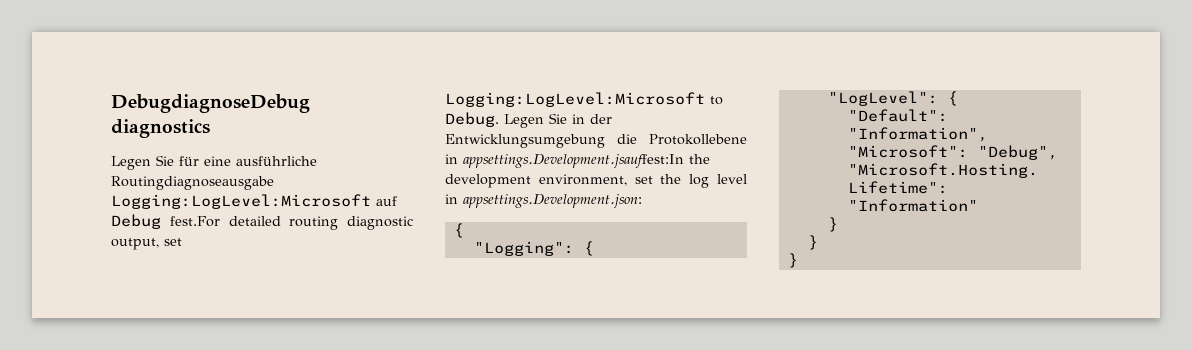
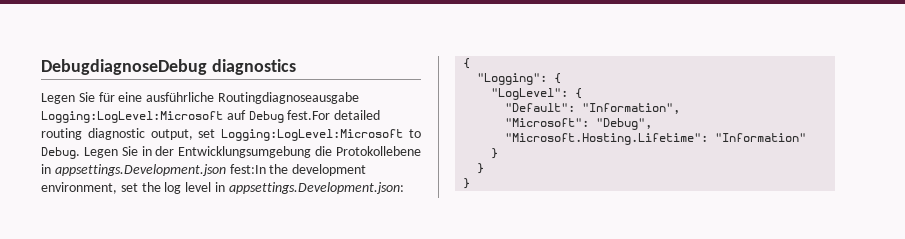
- Legen Sie in der Entwicklungsumgebung die Protokollebene in appsettings.Development.jsauffest:In the development environment, set the log level in appsettings.Development.json:
+ Legen Sie in der Entwicklungsumgebung die Protokollebene in appsettings.Development.json fest:In the development environment, set the log level in appsettings.Development.json:

